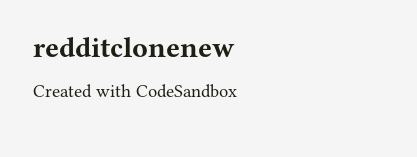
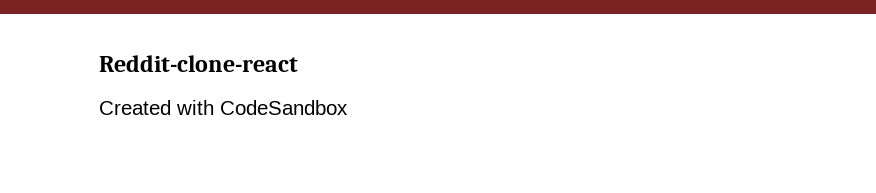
- redditclonenew
+ Reddit-clone-react

